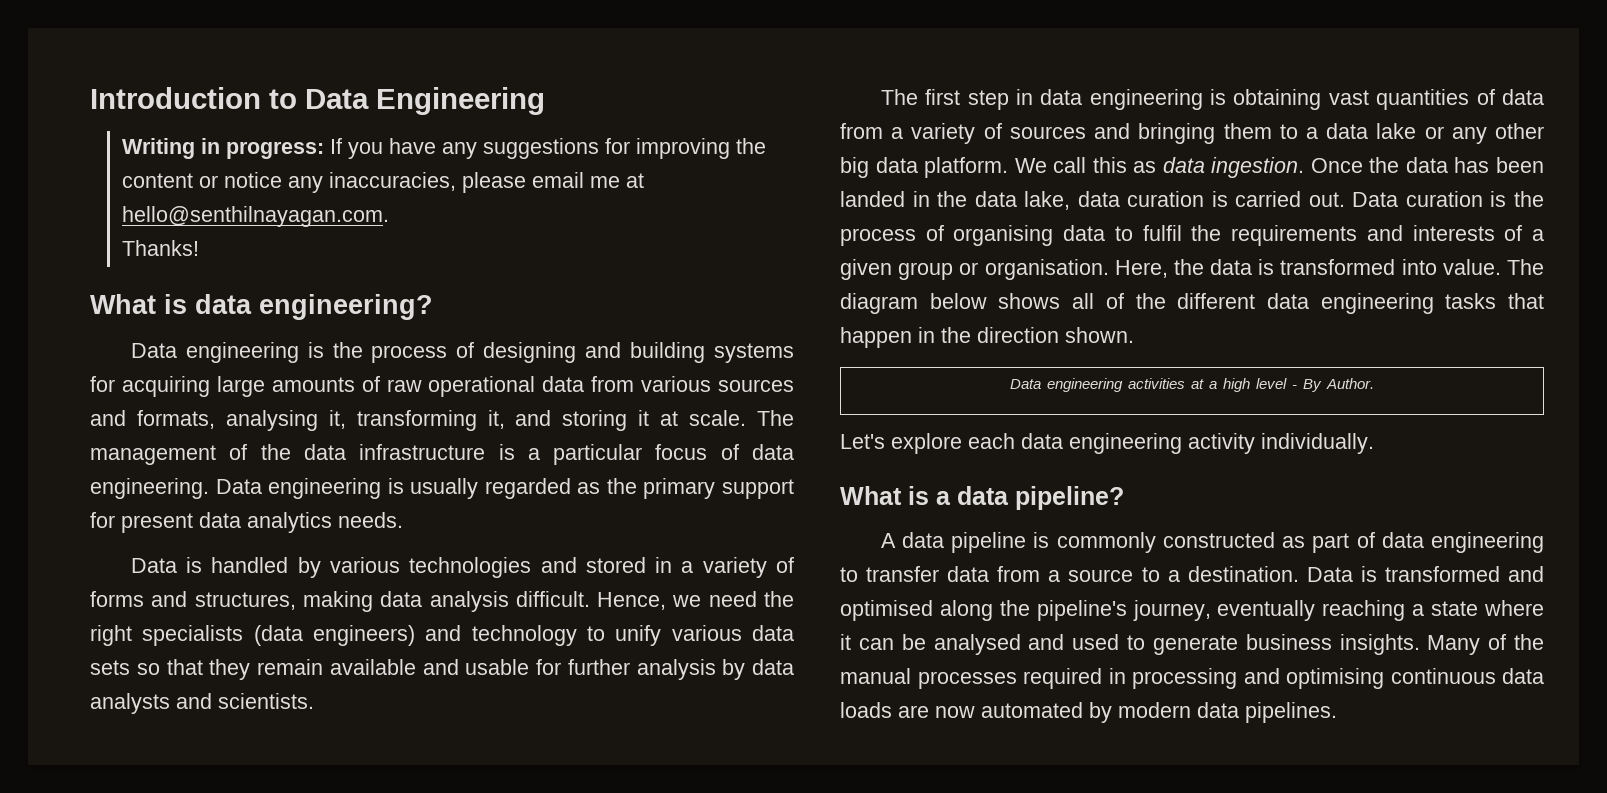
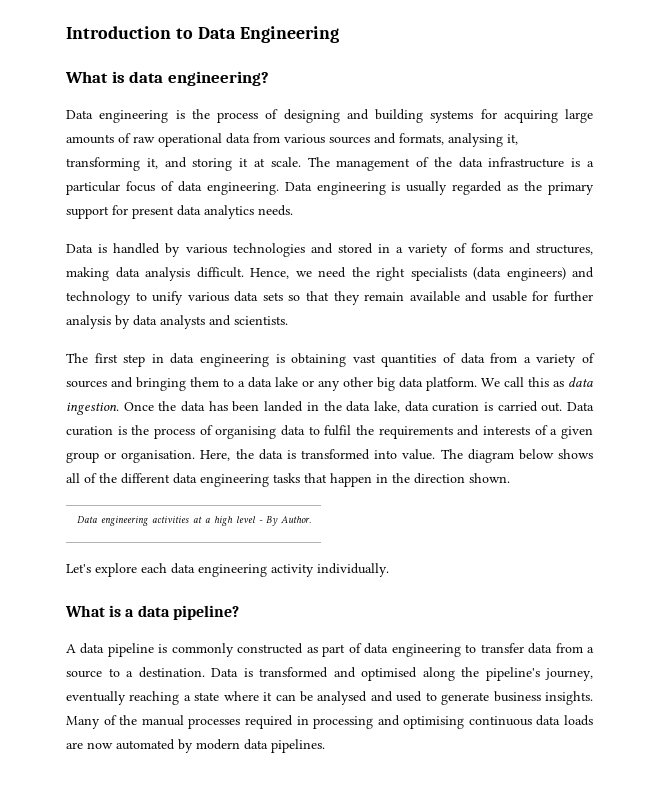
- Writing in progress: If you have any suggestions for improving the content or notice any inaccuracies, please email me at hello@senthilnayagan.com.
- Thanks!

